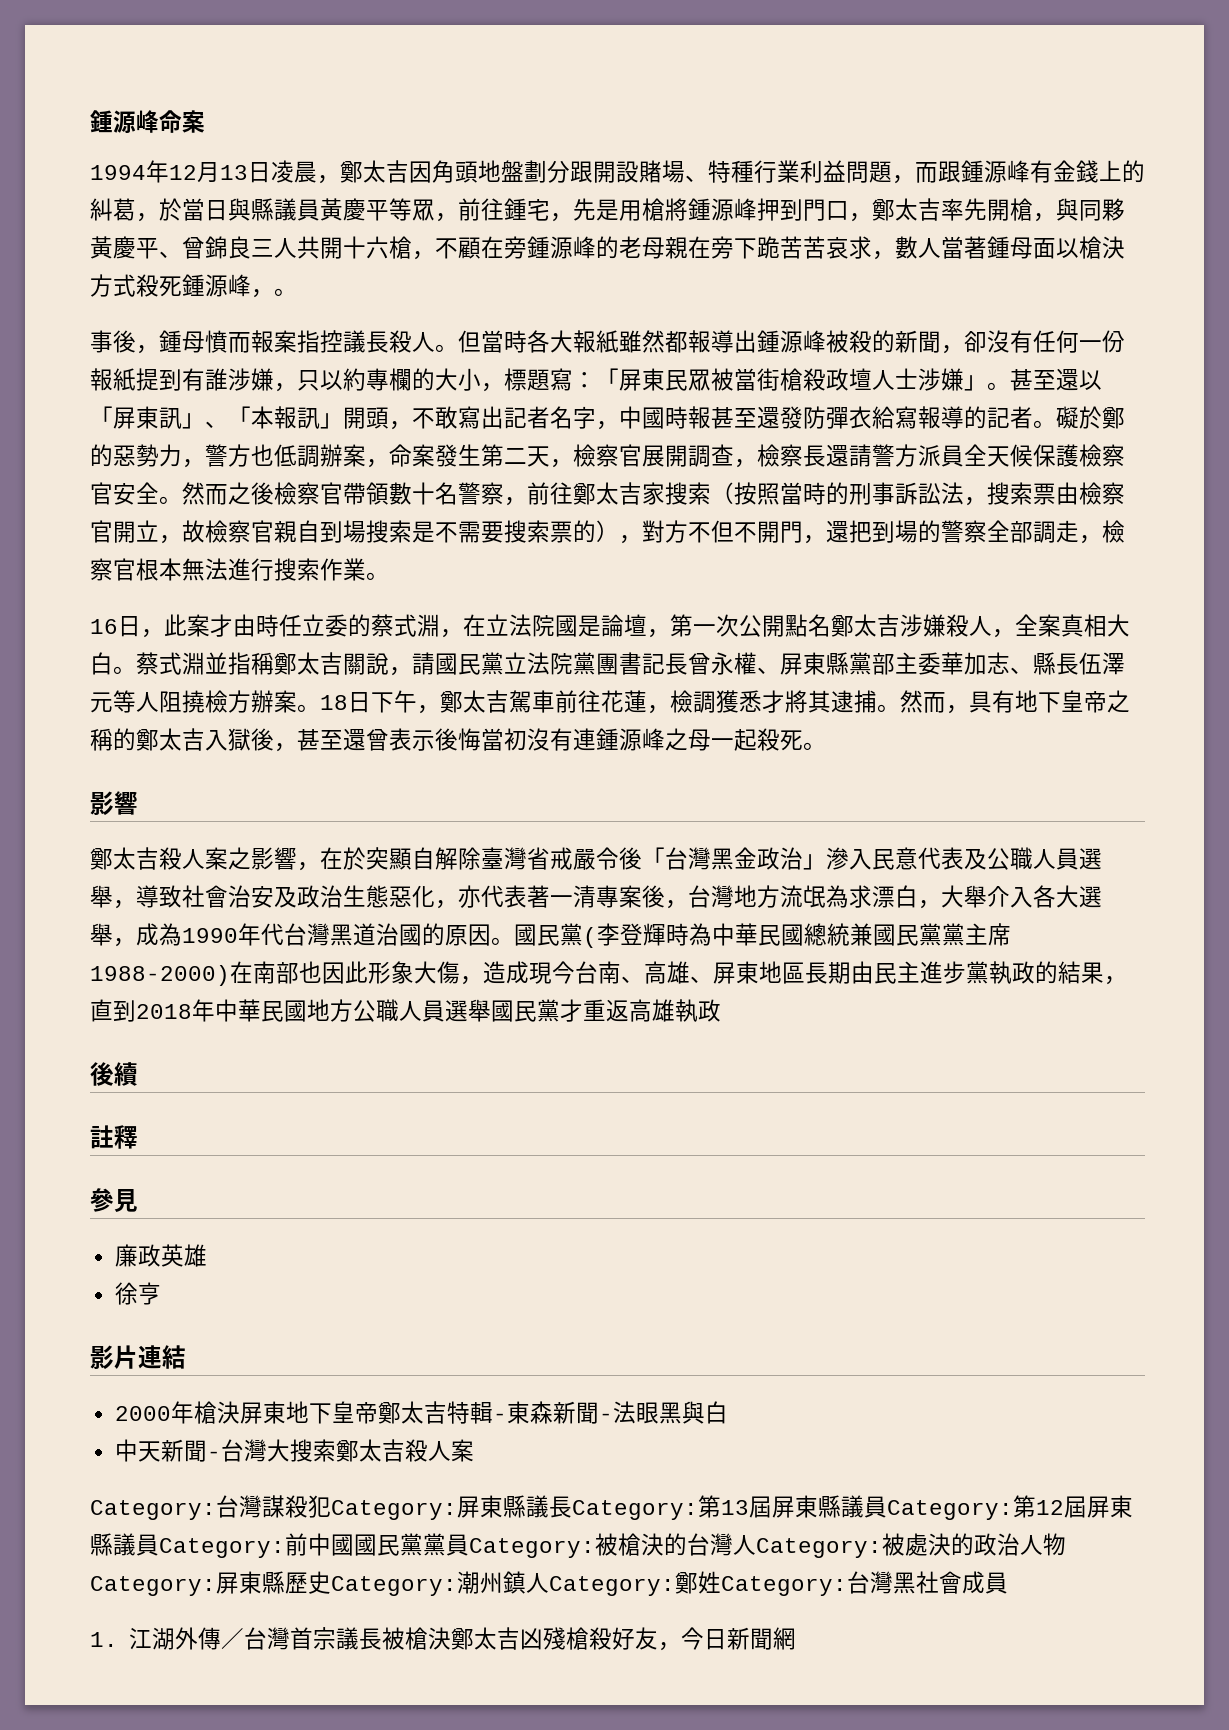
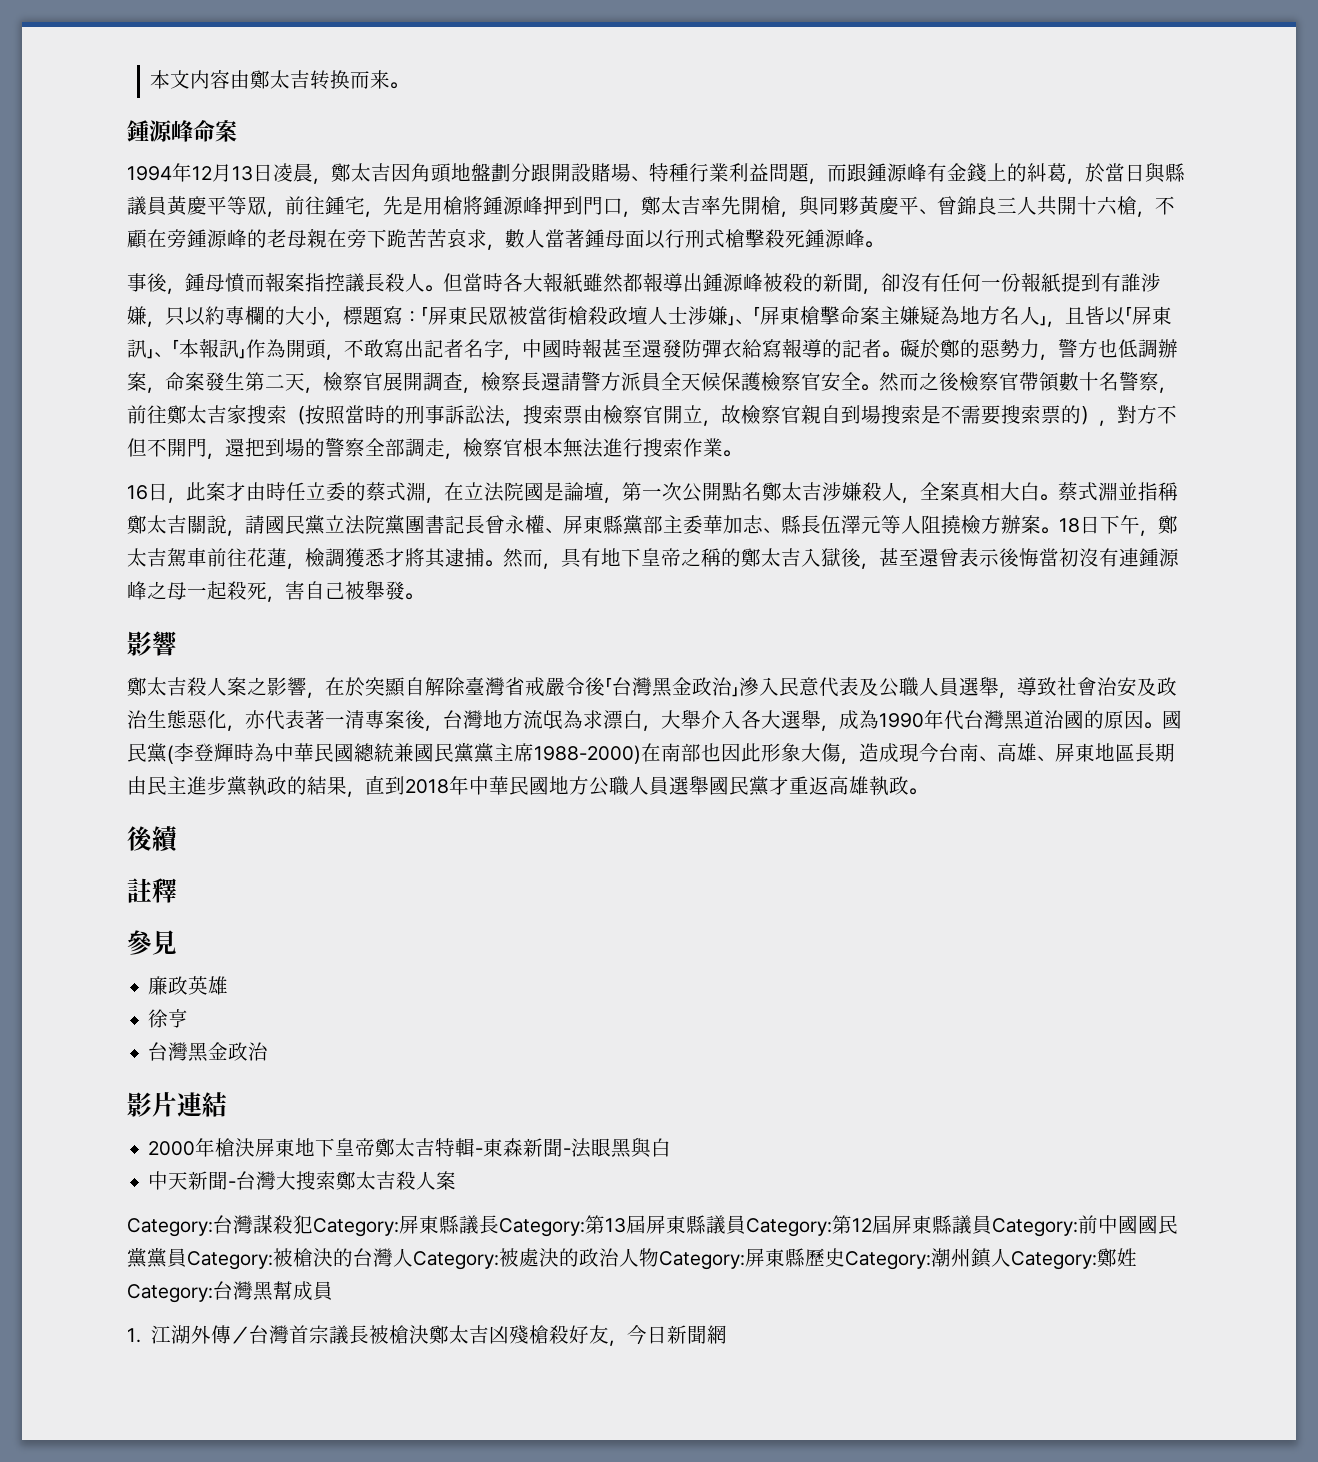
+ 本文内容由鄭太吉转换而来。
- 1994年12月13日凌晨，鄭太吉因角頭地盤劃分跟開設賭場、特種行業利益問題，而跟鍾源峰有金錢上的糾葛，於當日與縣議員黃慶平等眾，前往鍾宅，先是用槍將鍾源峰押到門口，鄭太吉率先開槍，與同夥黃慶平、曾錦良三人共開十六槍，不顧在旁鍾源峰的老母親在旁下跪苦苦哀求，數人當著鍾母面以槍決方式殺死鍾源峰，。
+ 1994年12月13日凌晨，鄭太吉因角頭地盤劃分跟開設賭場、特種行業利益問題，而跟鍾源峰有金錢上的糾葛，於當日與縣議員黃慶平等眾，前往鍾宅，先是用槍將鍾源峰押到門口，鄭太吉率先開槍，與同夥黃慶平、曾錦良三人共開十六槍，不顧在旁鍾源峰的老母親在旁下跪苦苦哀求，數人當著鍾母面以行刑式槍擊殺死鍾源峰。
- 但當時各大報紙雖然都報導出鍾源峰被殺的新聞，卻沒有任何一份報紙提到有誰涉嫌，只以約專欄的大小，標題寫：「屏東民眾被當街槍殺政壇人士涉嫌」。甚至還以「屏東訊」、「本報訊」開頭，不敢寫出記者名字，中國時報甚至還發防彈衣給寫報導的記者。
+ 但當時各大報紙雖然都報導出鍾源峰被殺的新聞，卻沒有任何一份報紙提到有誰涉嫌，只以約專欄的大小，標題寫：「屏東民眾被當街槍殺政壇人士涉嫌」、「屏東槍擊命案主嫌疑為地方名人」，且皆以「屏東訊」、「本報訊」作為開頭，不敢寫出記者名字，中國時報甚至還發防彈衣給寫報導的記者。
- 然而，具有地下皇帝之稱的鄭太吉入獄後，甚至還曾表示後悔當初沒有連鍾源峰之母一起殺死。
+ 然而，具有地下皇帝之稱的鄭太吉入獄後，甚至還曾表示後悔當初沒有連鍾源峰之母一起殺死，害自己被舉發。
- 國民黨(李登輝時為中華民國總統兼國民黨黨主席1988-2000)在南部也因此形象大傷，造成現今台南、高雄、屏東地區長期由民主進步黨執政的結果，直到2018年中華民國地方公職人員選舉國民黨才重返高雄執政
+ 國民黨(李登輝時為中華民國總統兼國民黨黨主席1988-2000)在南部也因此形象大傷，造成現今台南、高雄、屏東地區長期由民主進步黨執政的結果，直到2018年中華民國地方公職人員選舉國民黨才重返高雄執政。
  徐亨
+ 台灣黑金政治
- Category:台灣謀殺犯Category:屏東縣議長Category:第13屆屏東縣議員Category:第12屆屏東縣議員Category:前中國國民黨黨員Category:被槍決的台灣人Category:被處決的政治人物Category:屏東縣歷史Category:潮州鎮人Category:鄭姓Category:台灣黑社會成員
+ Category:台灣謀殺犯Category:屏東縣議長Category:第13屆屏東縣議員Category:第12屆屏東縣議員Category:前中國國民黨黨員Category:被槍決的台灣人Category:被處決的政治人物Category:屏東縣歷史Category:潮州鎮人Category:鄭姓Category:台灣黑幫成員

